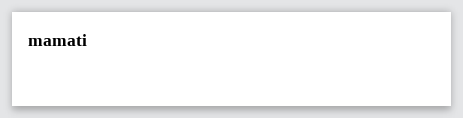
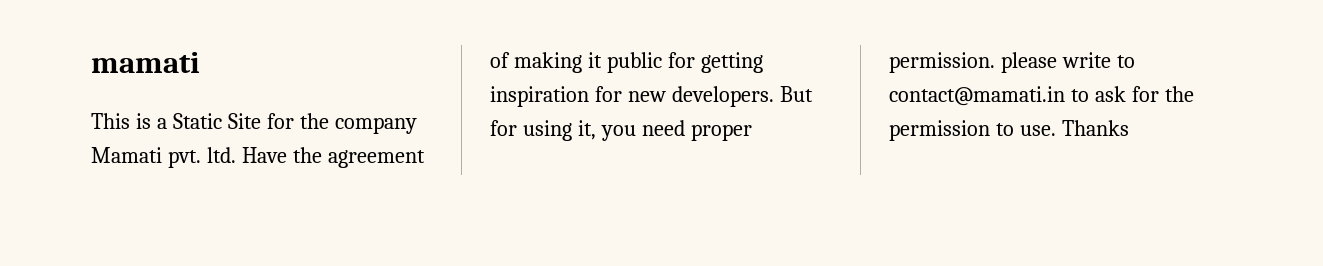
+ This is a Static Site for the company Mamati pvt. ltd. Have the agreement of making it public for getting inspiration for new developers. But for using it, you need proper permission. please write to contact@mamati.in to ask for the permission to use. Thanks

